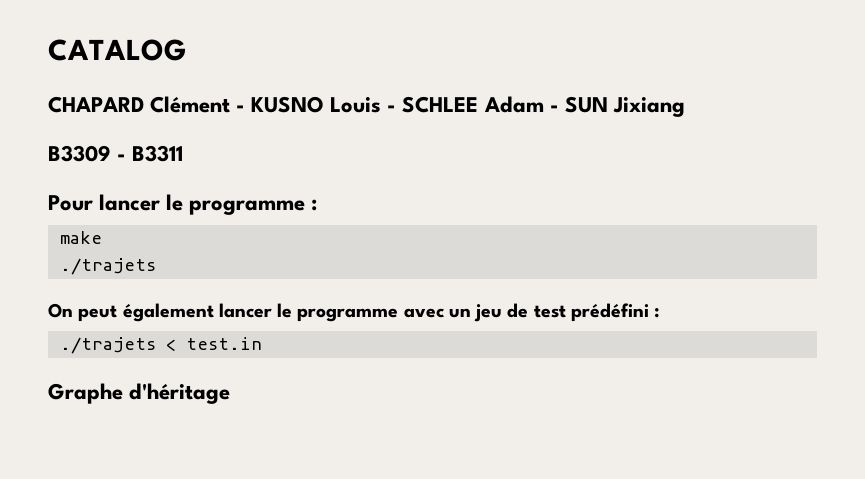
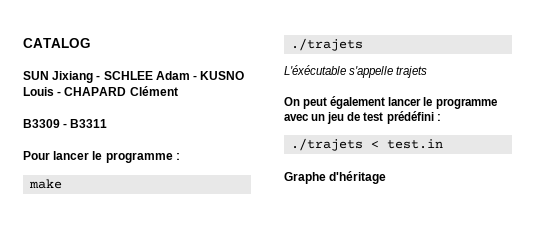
- CHAPARD Clément - KUSNO Louis - SCHLEE Adam - SUN Jixiang
+ SUN Jixiang - SCHLEE Adam - KUSNO Louis - CHAPARD Clément
+ L'éxécutable s'appelle trajets

